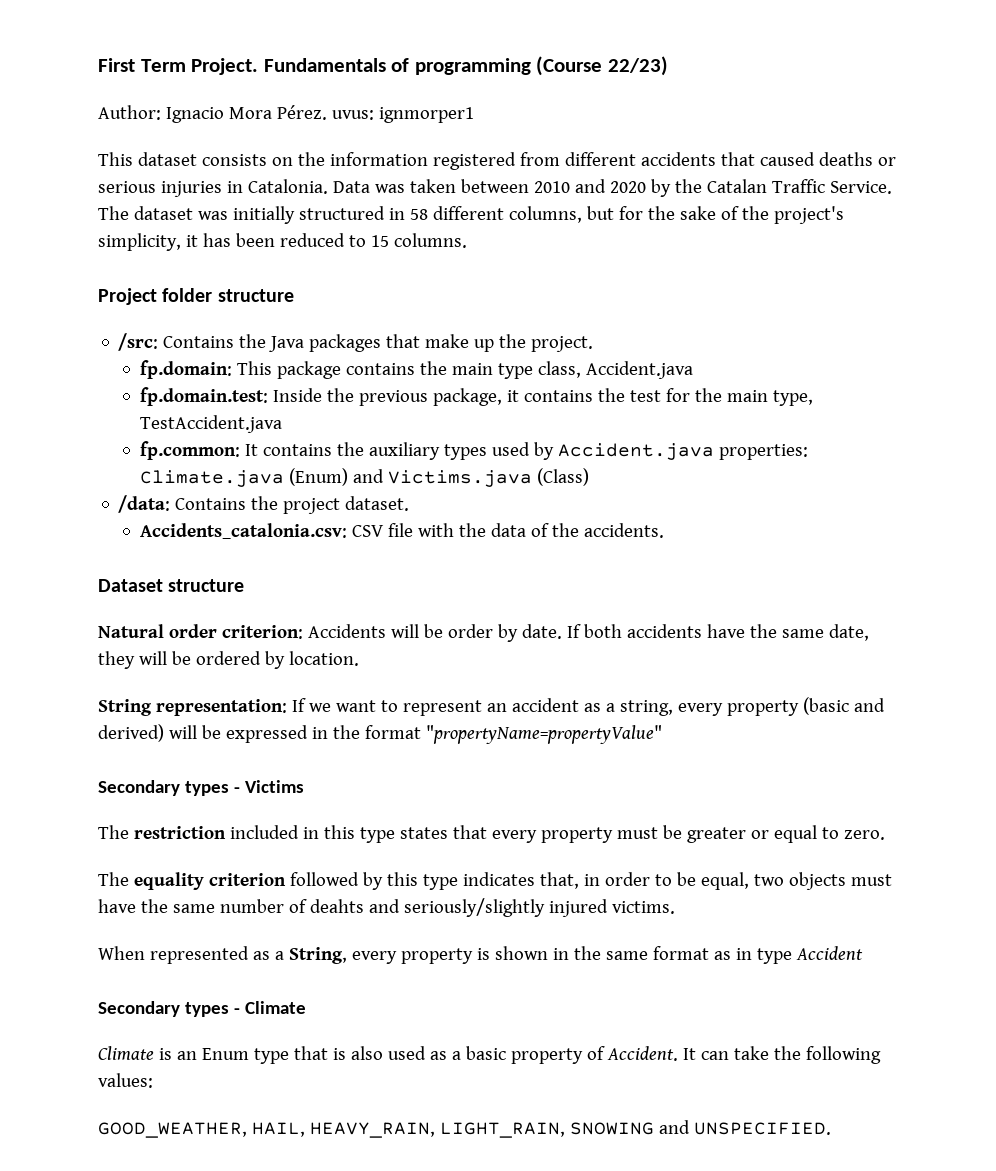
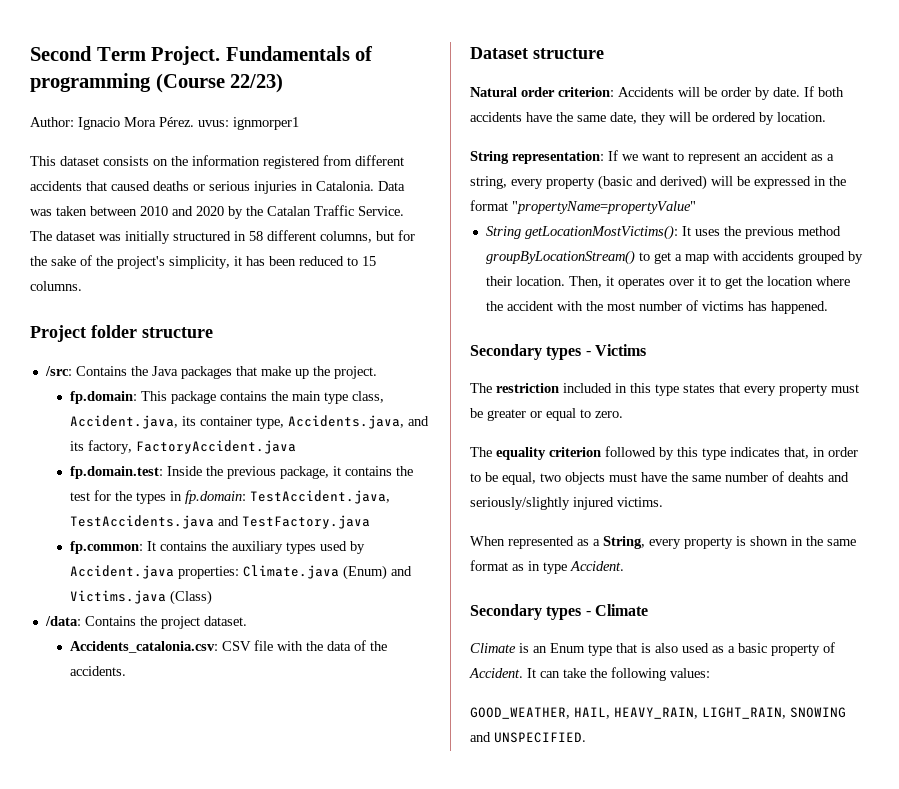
- First Term Project.
+ Second Term Project.
- fp.domain: This package contains the main type class, Accident.java
+ fp.domain: This package contains the main type class, Accident.java, its container type, Accidents.java, and its factory, FactoryAccident.java
- fp.domain.test: Inside the previous package, it contains the test for the main type, TestAccident.java
+ fp.domain.test: Inside the previous package, it contains the test for the types in fp.domain: TestAccident.java, TestAccidents.java and TestFactory.java
+ String getLocationMostVictims(): It uses the previous method groupByLocationStream() to get a map with accidents grouped by their location. Then, it operates over it to get the location where the accident with the most number of victims has happened.
- When represented as a String, every property is shown in the same format as in type Accident
+ When represented as a String, every property is shown in the same format as in type Accident.

